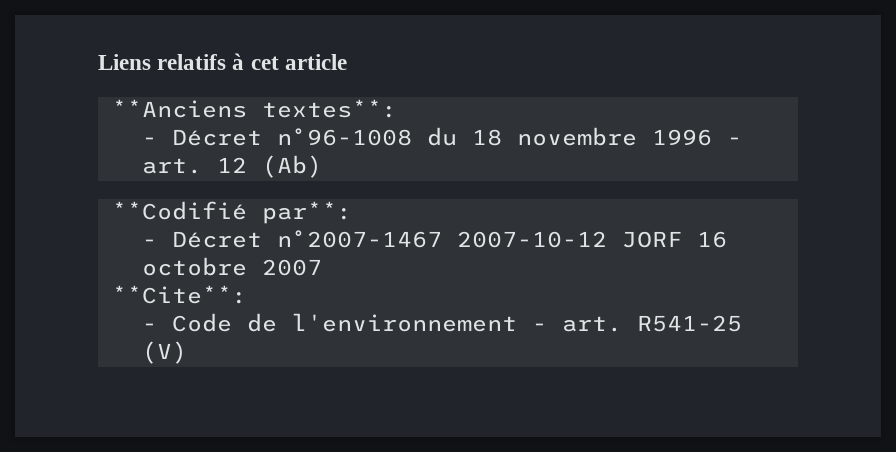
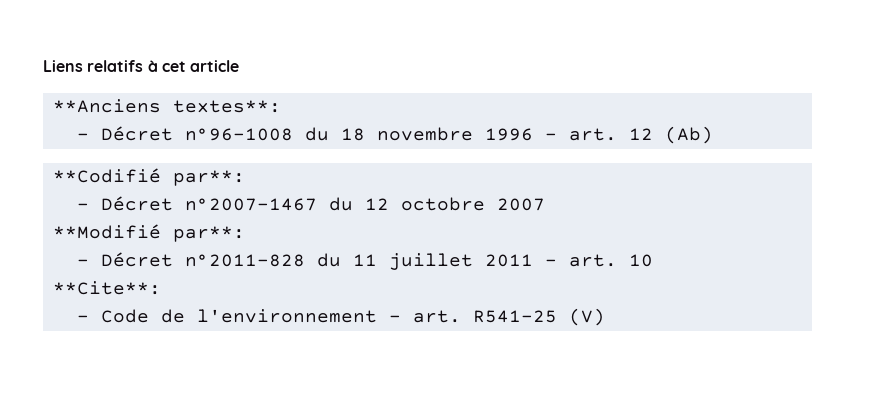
- - Décret n°2007-1467 2007-10-12 JORF 16 octobre 2007
+ - Décret n°2007-1467 du 12 octobre 2007
+ **Modifié par**:
+ - Décret n°2011-828 du 11 juillet 2011 - art. 10

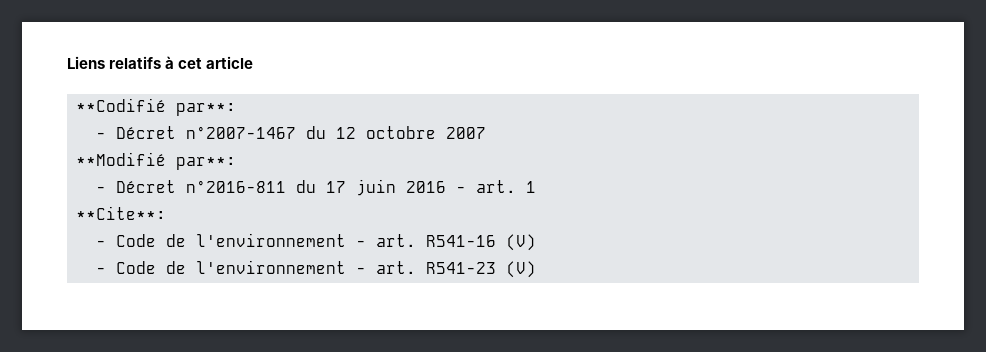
- **Anciens textes**:
- - Décret n°96-1008 du 18 novembre 1996 - art. 12 (Ab)
- - Décret n°2011-828 du 11 juillet 2011 - art. 10
+ - Décret n°2016-811 du 17 juin 2016 - art. 1
- - Code de l'environnement - art. R541-25 (V)
+ - Code de l'environnement - art. R541-16 (V)
+ - Code de l'environnement - art. R541-23 (V)

